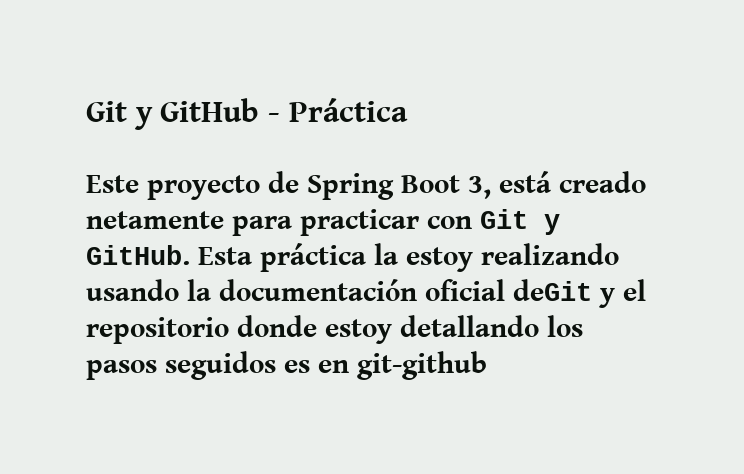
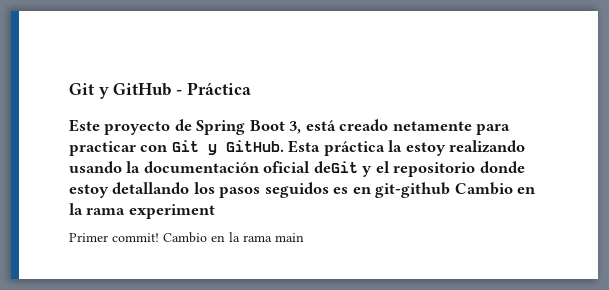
- Esta práctica la estoy realizando usando la documentación oficial deGit y el repositorio donde estoy detallando los pasos seguidos es en git-github
+ Esta práctica la estoy realizando usando la documentación oficial deGit y el repositorio donde estoy detallando los pasos seguidos es en git-github Cambio en la rama experiment
+ Primer commit! Cambio en la rama main

